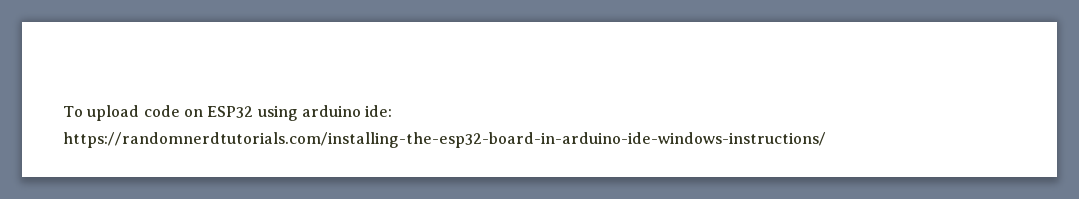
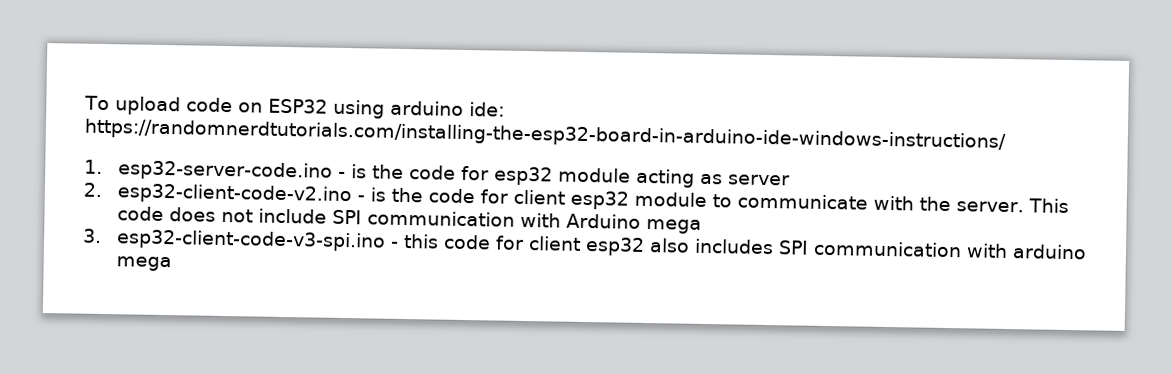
+ 1. esp32-server-code.ino - is the code for esp32 module acting as server
+ 2. esp32-client-code-v2.ino - is the code for client esp32 module to communicate with the server. This code does not include SPI communication with Arduino mega
+ 3. esp32-client-code-v3-spi.ino - this code for client esp32 also includes SPI communication with arduino mega

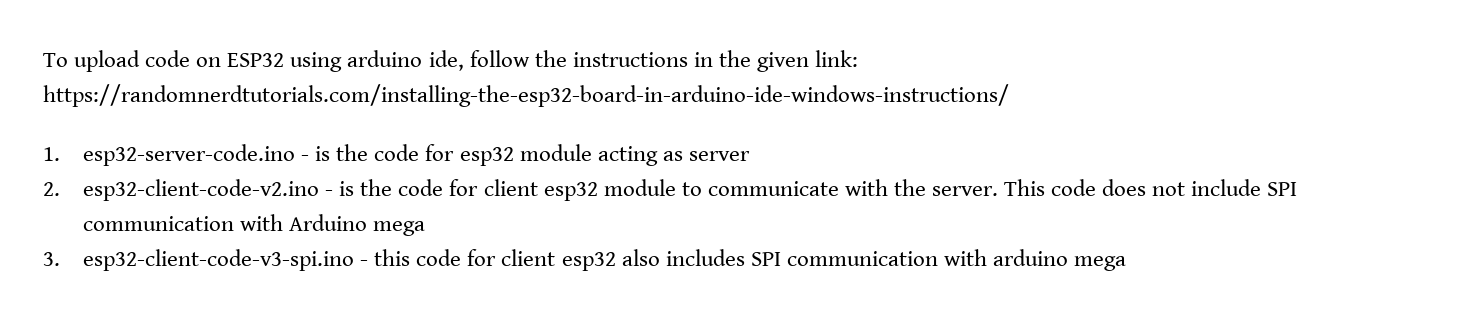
- To upload code on ESP32 using arduino ide: https://randomnerdtutorials.com/installing-the-esp32-board-in-arduino-ide-windows-instructions/
+ To upload code on ESP32 using arduino ide, follow the instructions in the given link: https://randomnerdtutorials.com/installing-the-esp32-board-in-arduino-ide-windows-instructions/

